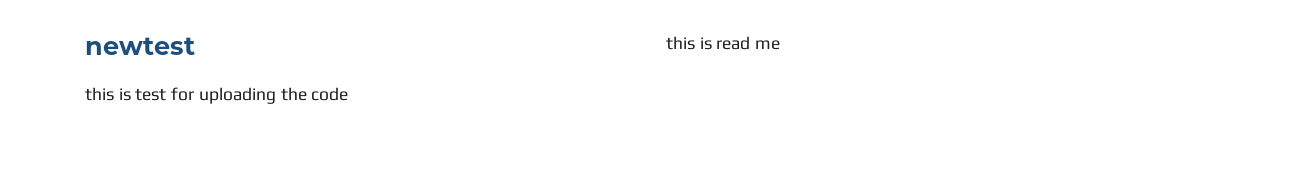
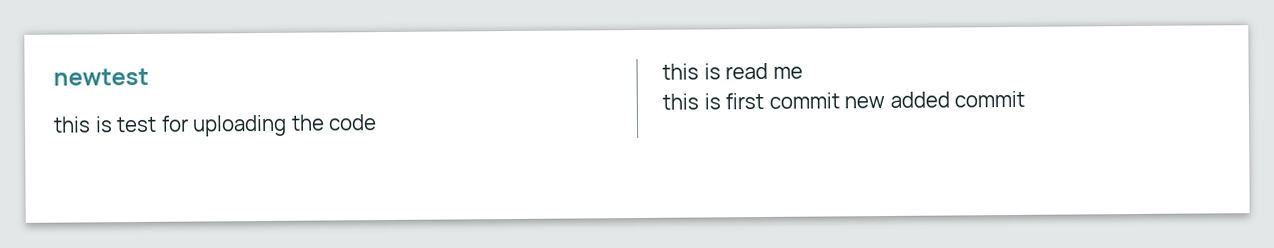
+ this is first commit new added commit

